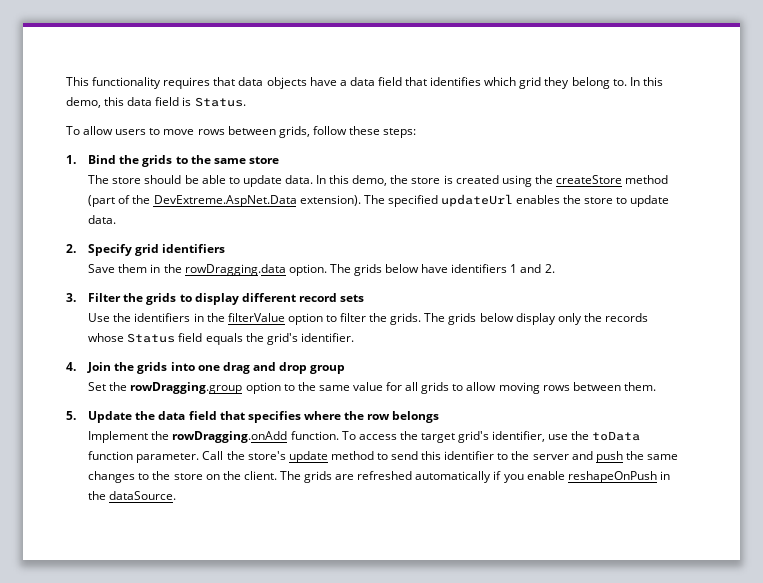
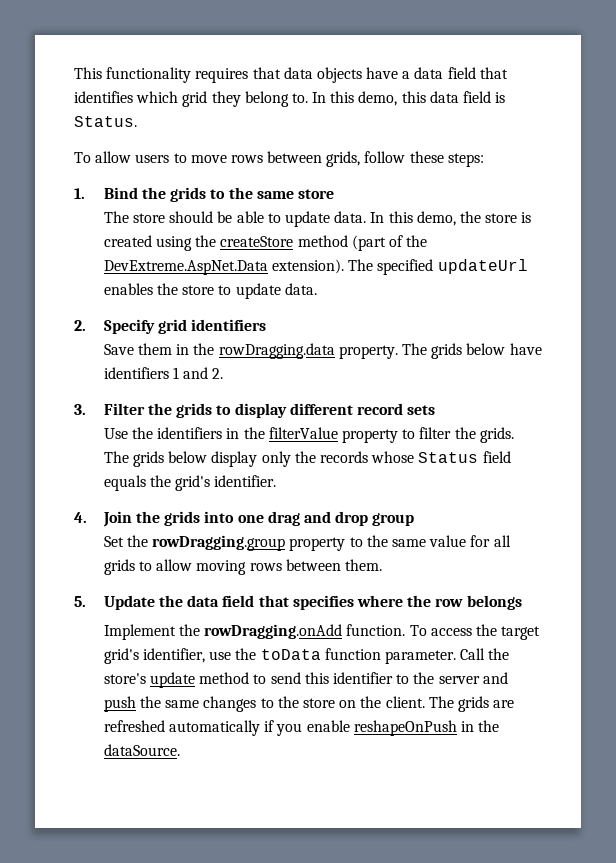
- Save them in the rowDragging.data option.
+ Save them in the rowDragging.data property.
- Use the identifiers in the filterValue option to filter the grids.
+ Use the identifiers in the filterValue property to filter the grids.
- Set the rowDragging.group option to the same value for all grids to allow moving rows between them.
+ Set the rowDragging.group property to the same value for all grids to allow moving rows between them.

